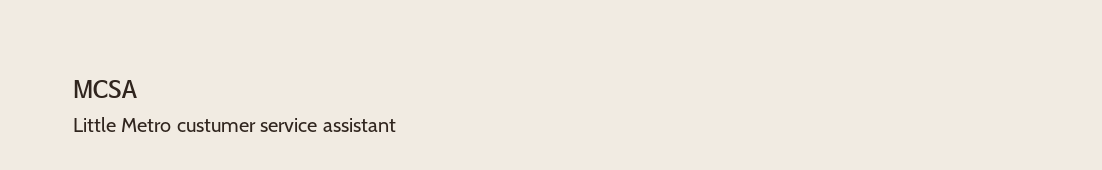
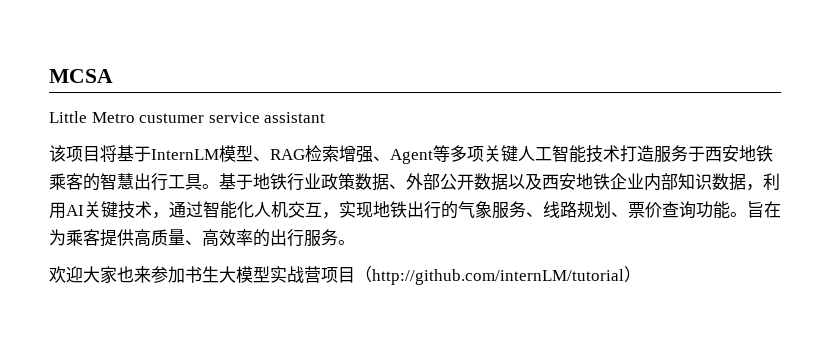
+ 该项目将基于InternLM模型、RAG检索增强、Agent等多项关键人工智能技术打造服务于西安地铁乘客的智慧出行工具。基于地铁行业政策数据、外部公开数据以及西安地铁企业内部知识数据，利用AI关键技术，通过智能化人机交互，实现地铁出行的气象服务、线路规划、票价查询功能。旨在为乘客提供高质量、高效率的出行服务。
+ 欢迎大家也来参加书生大模型实战营项目（http://github.com/internLM/tutorial）

